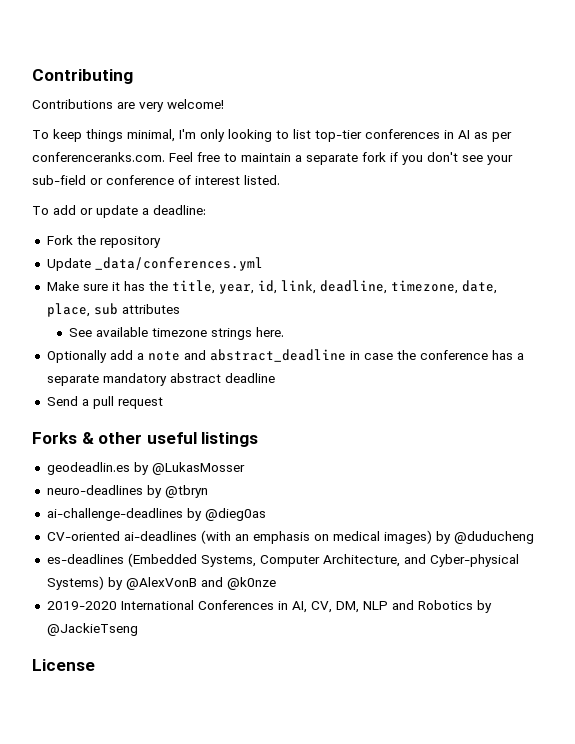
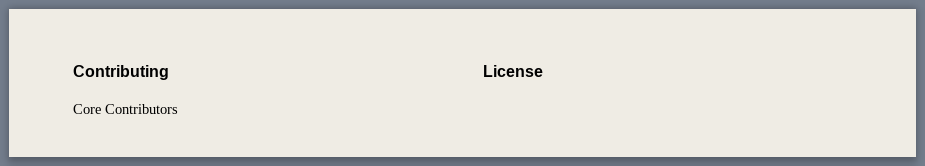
- Contributions are very welcome!
- To keep things minimal, I'm only looking to list top-tier conferences in AI as per conferenceranks.com. Feel free to maintain a separate fork if you don't see your sub-field or conference of interest listed.
- To add or update a deadline:
- Fork the repository
- Update _data/conferences.yml
- Make sure it has the title, year, id, link, deadline, timezone, date, place, sub attributes
- See available timezone strings here.
- Optionally add a note and abstract_deadline in case the conference has a separate mandatory abstract deadline
- Send a pull request
- Forks & other useful listings
- geodeadlin.es by @LukasMosser
- neuro-deadlines by @tbryn
- ai-challenge-deadlines by @dieg0as
- CV-oriented ai-deadlines (with an emphasis on medical images) by @duducheng
- es-deadlines (Embedded Systems, Computer Architecture, and Cyber-physical Systems) by @AlexVonB and @k0nze
- 2019-2020 International Conferences in AI, CV, DM, NLP and Robotics by @JackieTseng
+ Core Contributors

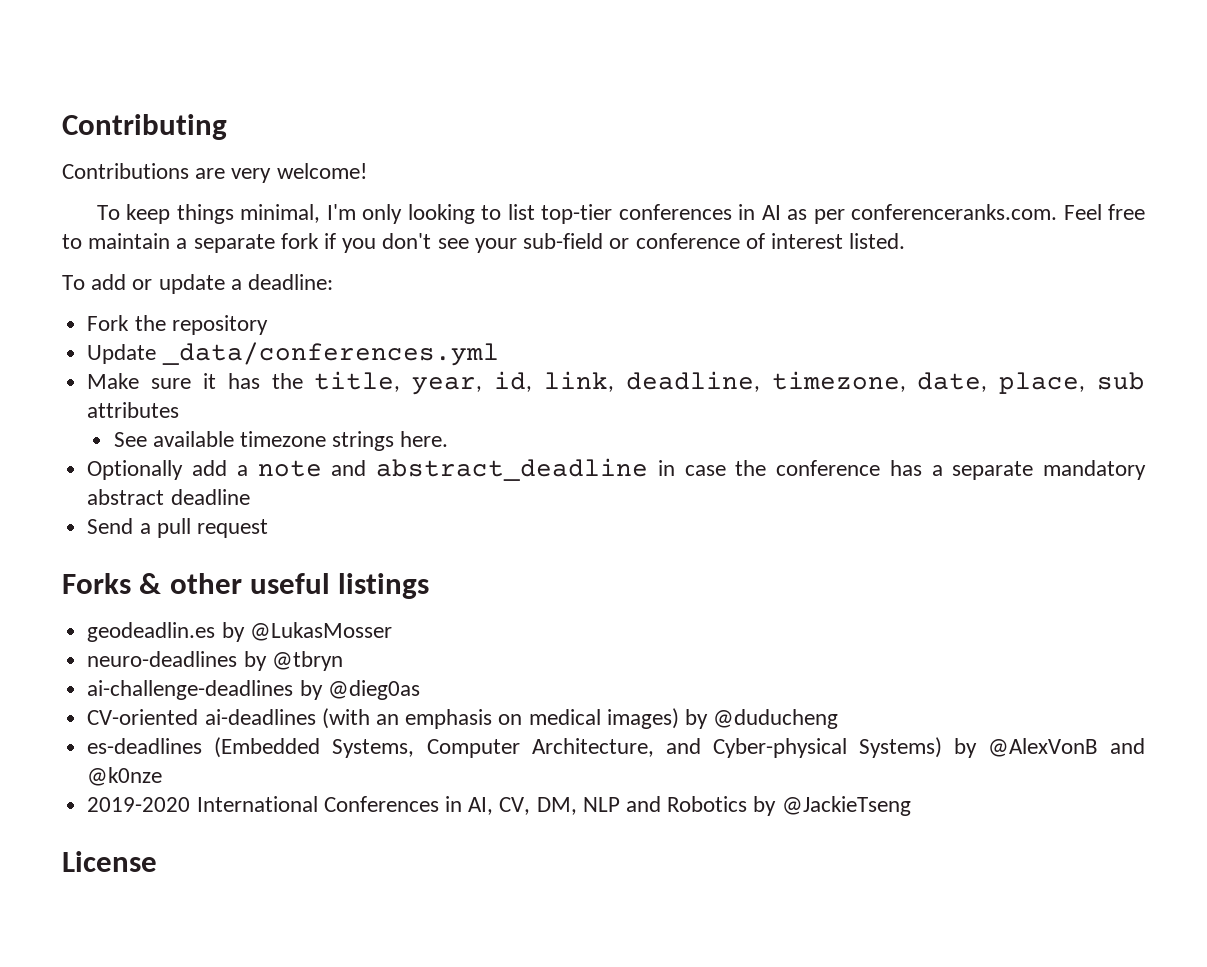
- Core Contributors
+ Contributions are very welcome!
+ To keep things minimal, I'm only looking to list top-tier conferences in AI as per conferenceranks.com. Feel free to maintain a separate fork if you don't see your sub-field or conference of interest listed.
+ To add or update a deadline:
+ Fork the repository
+ Update _data/conferences.yml
+ Make sure it has the title, year, id, link, deadline, timezone, date, place, sub attributes
+ See available timezone strings here.
+ Optionally add a note and abstract_deadline in case the conference has a separate mandatory abstract deadline
+ Send a pull request
+ Forks & other useful listings
+ geodeadlin.es by @LukasMosser
+ neuro-deadlines by @tbryn
+ ai-challenge-deadlines by @dieg0as
+ CV-oriented ai-deadlines (with an emphasis on medical images) by @duducheng
+ es-deadlines (Embedded Systems, Computer Architecture, and Cyber-physical Systems) by @AlexVonB and @k0nze
+ 2019-2020 International Conferences in AI, CV, DM, NLP and Robotics by @JackieTseng

